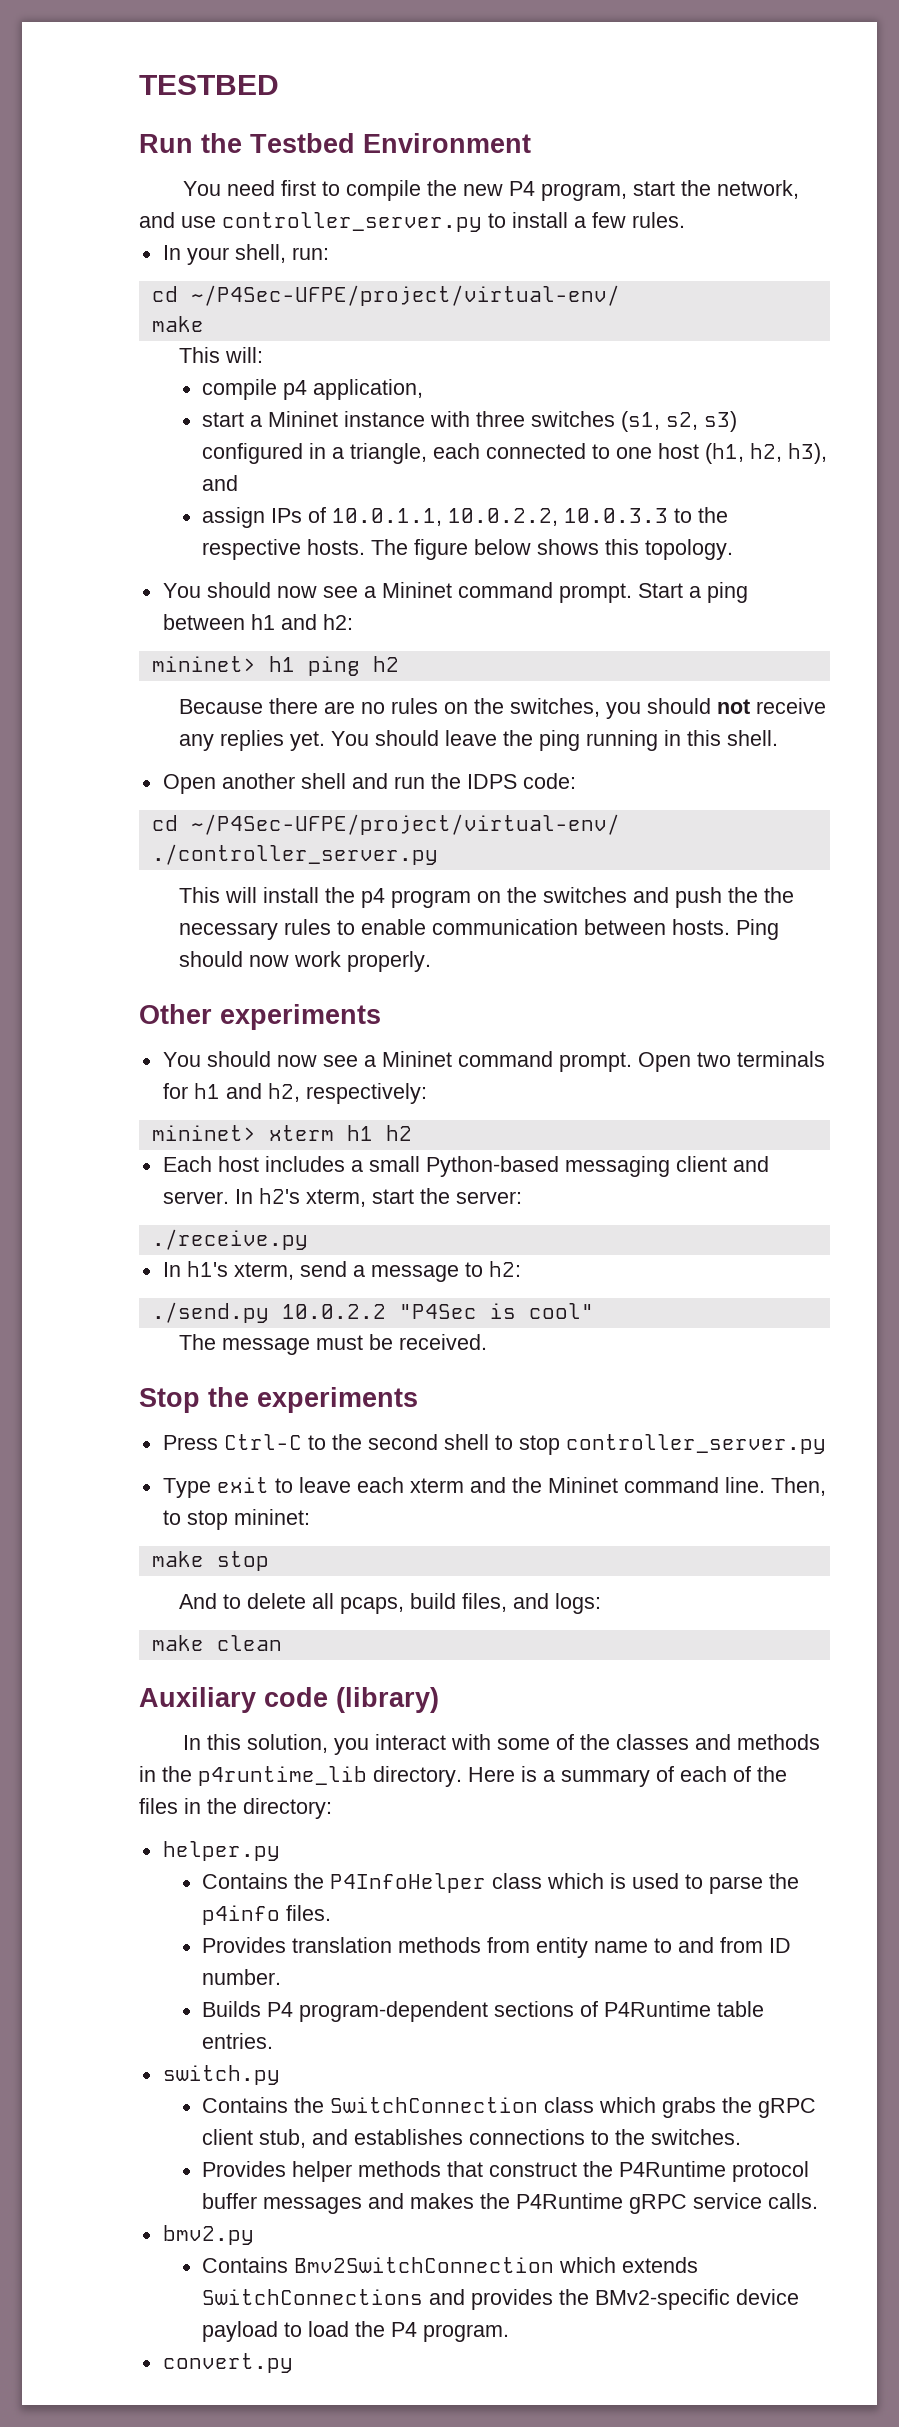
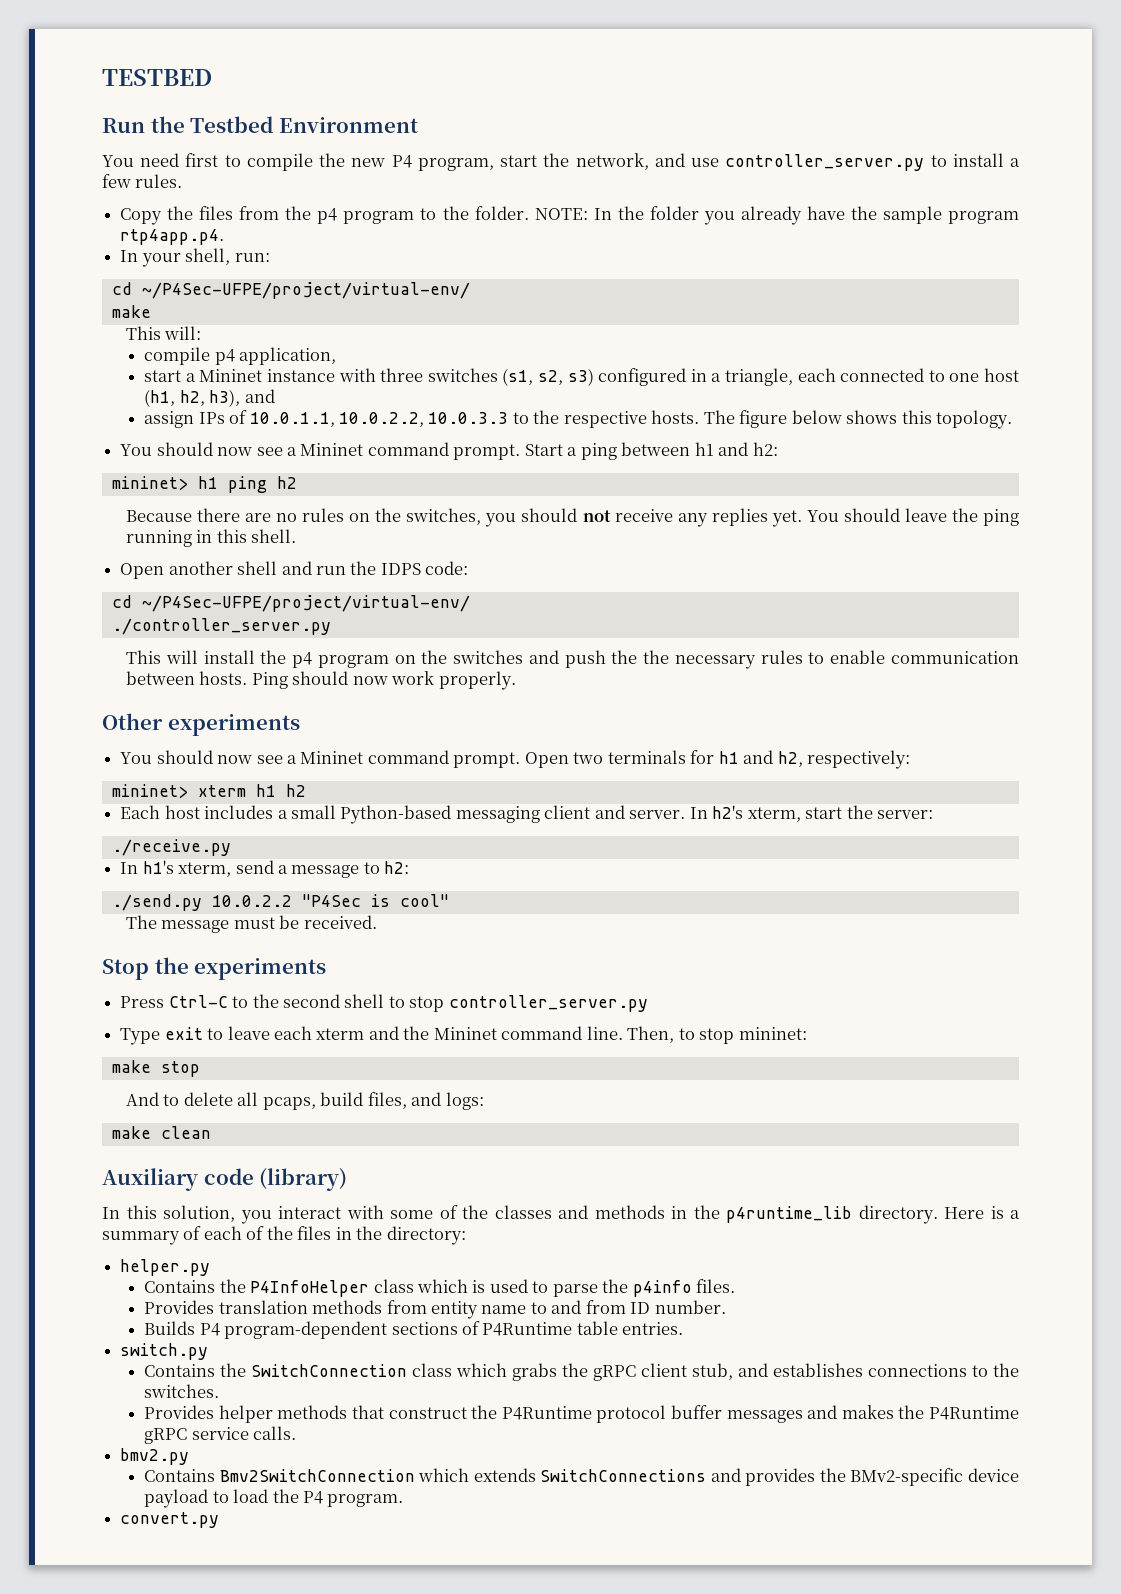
+ Copy the files from the p4 program to the folder. NOTE: In the folder you already have the sample program rtp4app.p4.

